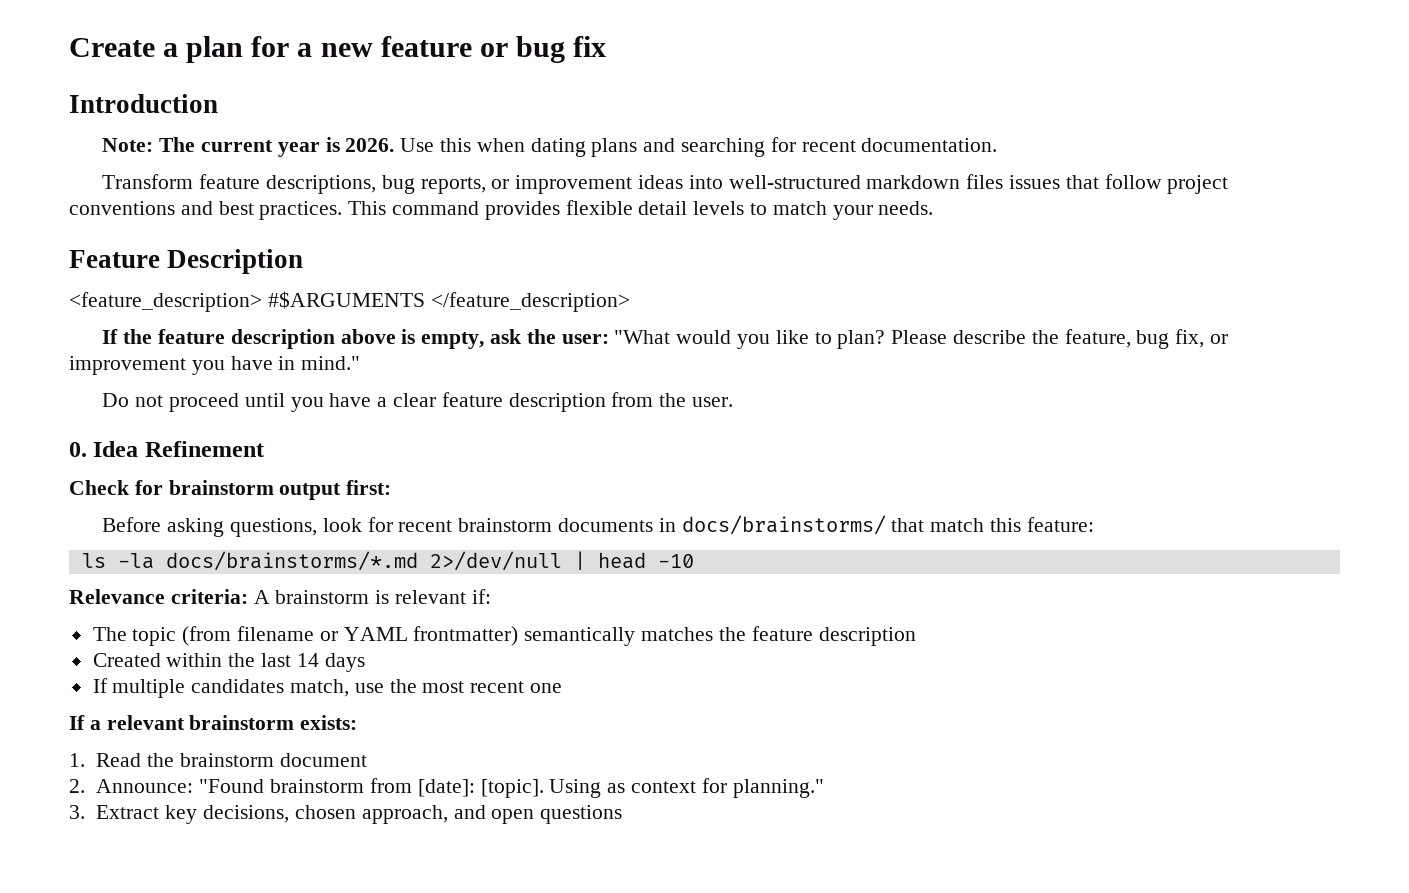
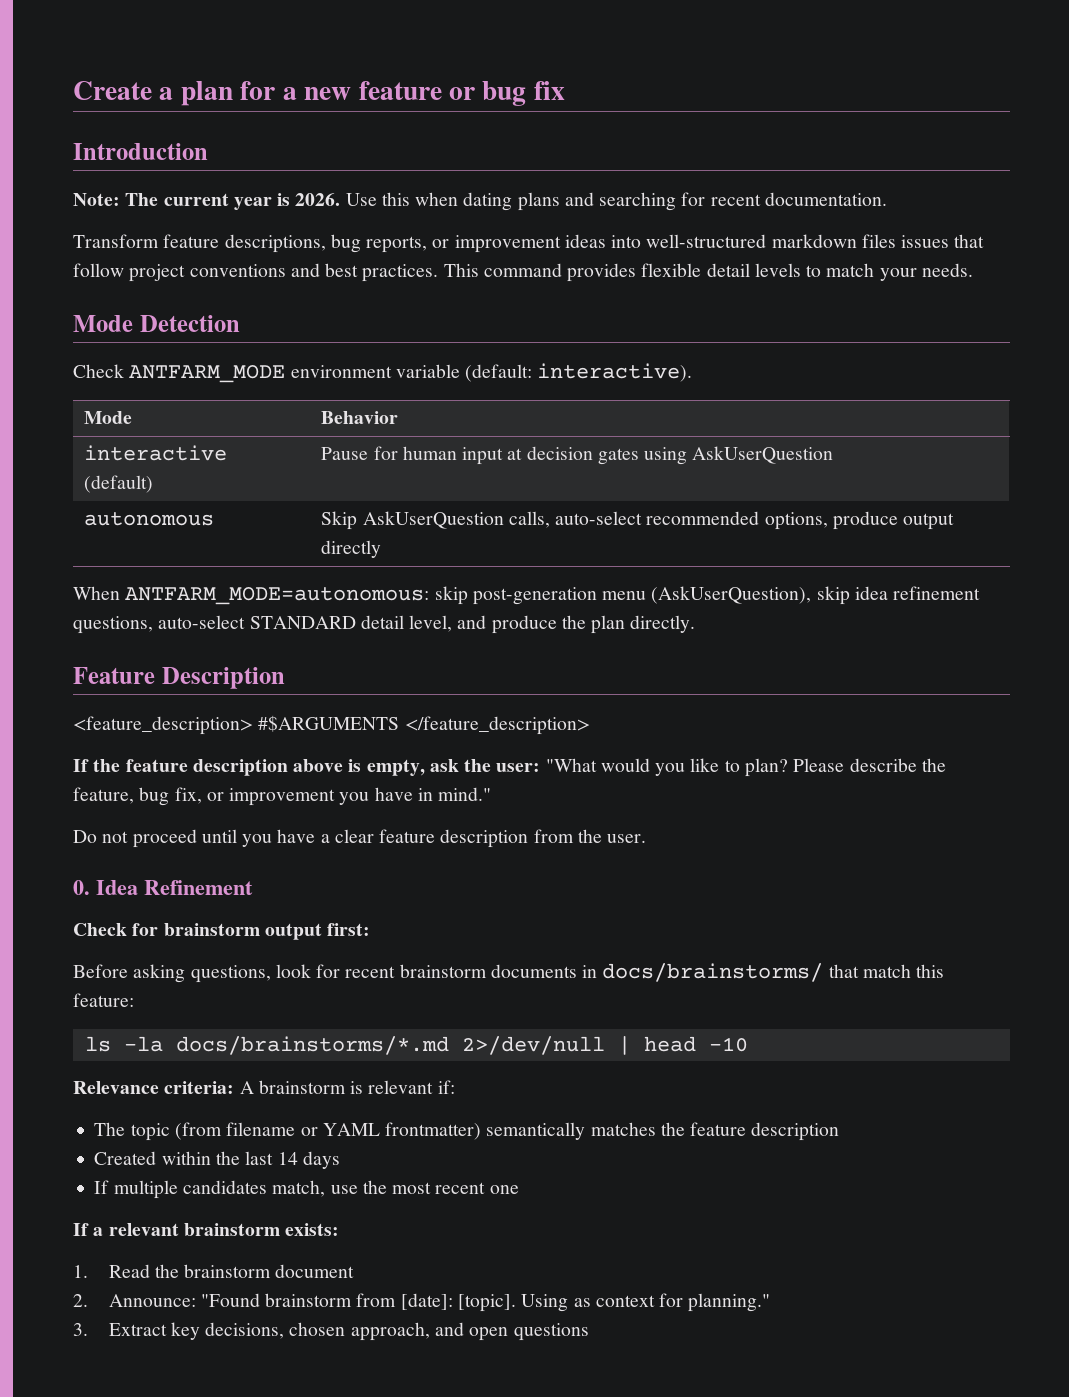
+ Mode Detection
+ Check ANTFARM_MODE environment variable (default: interactive).
+ Mode | Behavior
+ interactive (default) | Pause for human input at decision gates using AskUserQuestion
+ autonomous | Skip AskUserQuestion calls, auto-select recommended options, produce output directly
+ When ANTFARM_MODE=autonomous: skip post-generation menu (AskUserQuestion), skip idea refinement questions, auto-select STANDARD detail level, and produce the plan directly.

